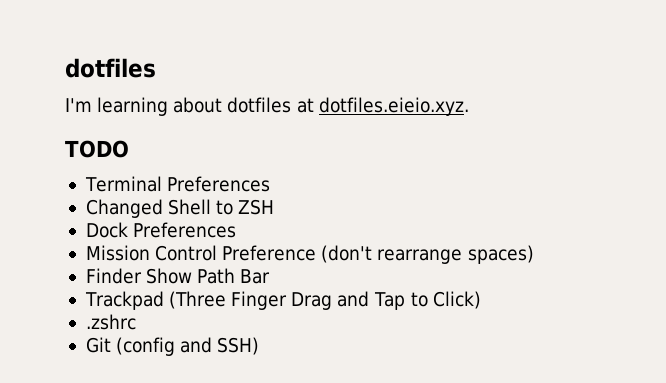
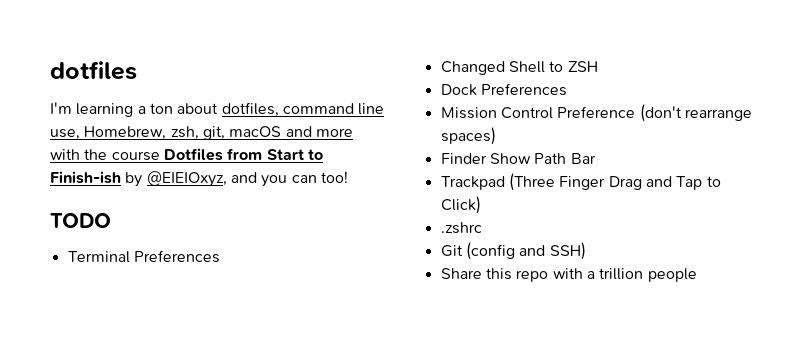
- I'm learning about dotfiles at dotfiles.eieio.xyz.
+ I'm learning a ton about dotfiles, command line use, Homebrew, zsh, git, macOS and more with the course Dotfiles from Start to Finish-ish by @EIEIOxyz, and you can too!
+ Share this repo with a trillion people

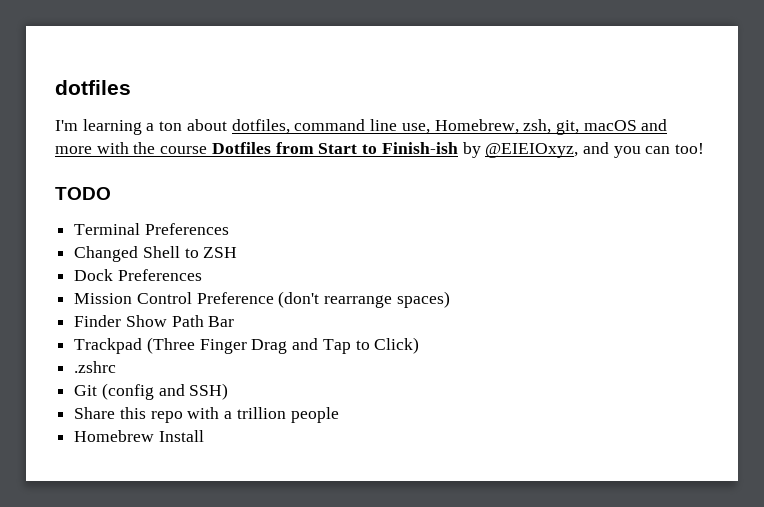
+ Homebrew Install

